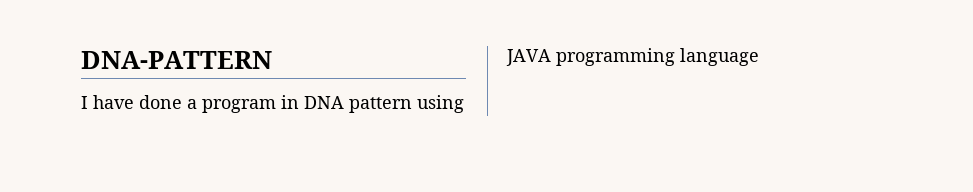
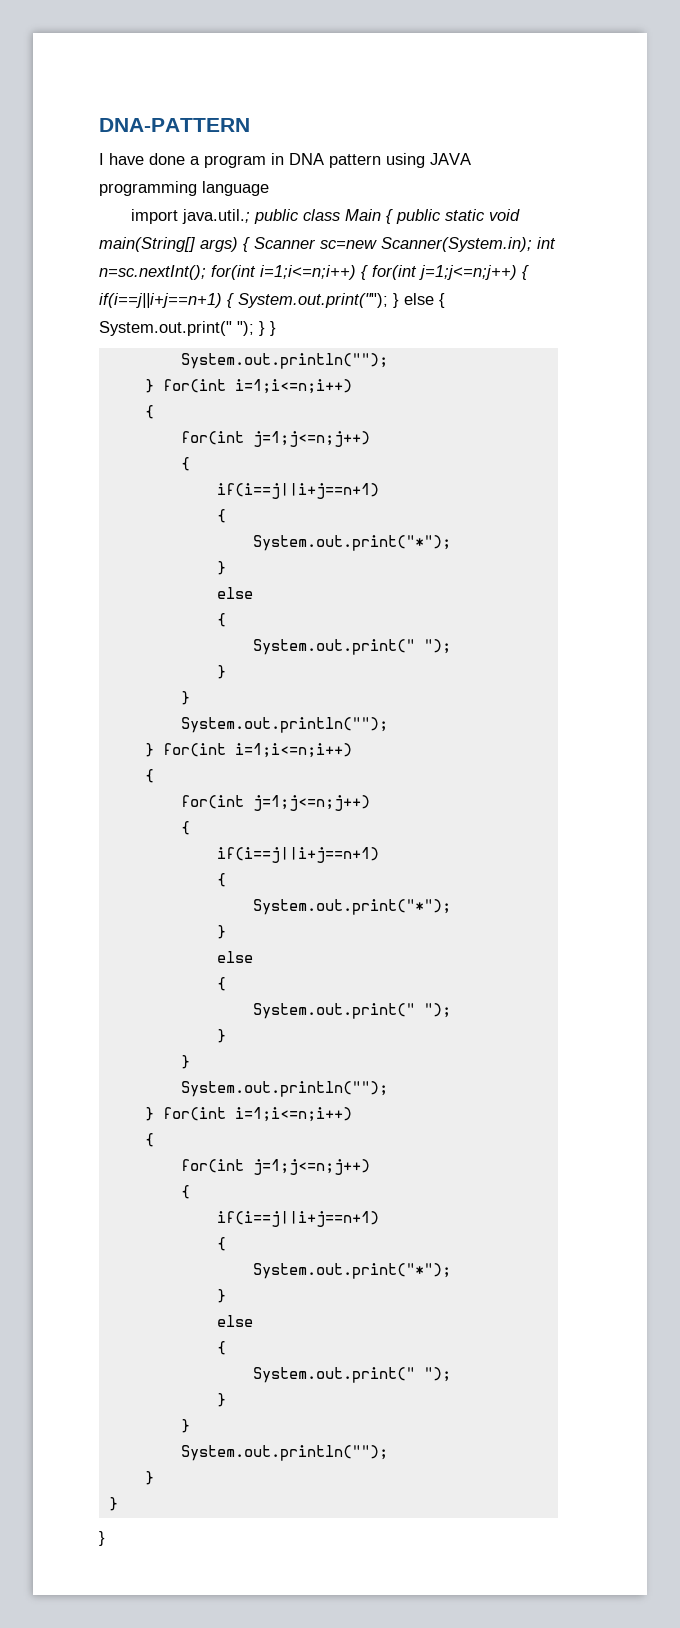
+ import java.util.; public class Main { public static void main(String[] args) { Scanner sc=new Scanner(System.in); int n=sc.nextInt(); for(int i=1;i<=n;i++) { for(int j=1;j<=n;j++) { if(i==j||i+j==n+1) { System.out.print(""); } else { System.out.print(" "); } }
+ System.out.println("");
+ } for(int i=1;i<=n;i++)
+ {
+ for(int j=1;j<=n;j++)
+ {
+ if(i==j||i+j==n+1)
+ {
+ System.out.print("*");
+ }
+ else
+ {
+ System.out.print(" ");
+ }
+ }
+ System.out.println("");
+ } for(int i=1;i<=n;i++)
+ {
+ for(int j=1;j<=n;j++)
+ {
+ if(i==j||i+j==n+1)
+ {
+ System.out.print("*");
+ }
+ else
+ {
+ System.out.print(" ");
+ }
+ }
+ System.out.println("");
+ } for(int i=1;i<=n;i++)
+ {
+ for(int j=1;j<=n;j++)
+ {
+ if(i==j||i+j==n+1)
+ {
+ System.out.print("*");
+ }
+ else
+ {
+ System.out.print(" ");
+ }
+ }
+ System.out.println("");
+ }
+ }
+ }

